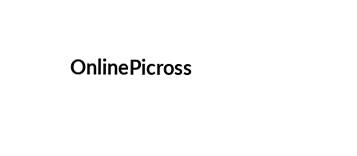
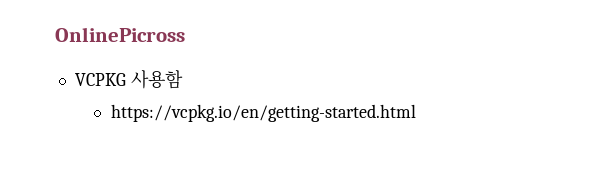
+ VCPKG 사용함
+ https://vcpkg.io/en/getting-started.html

